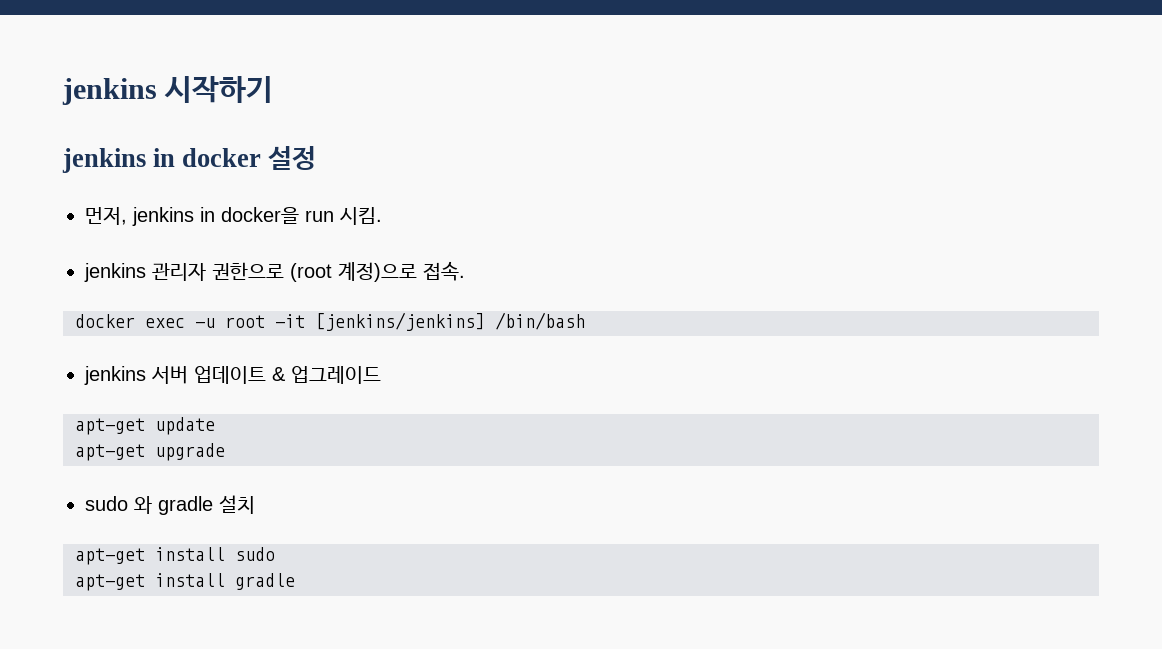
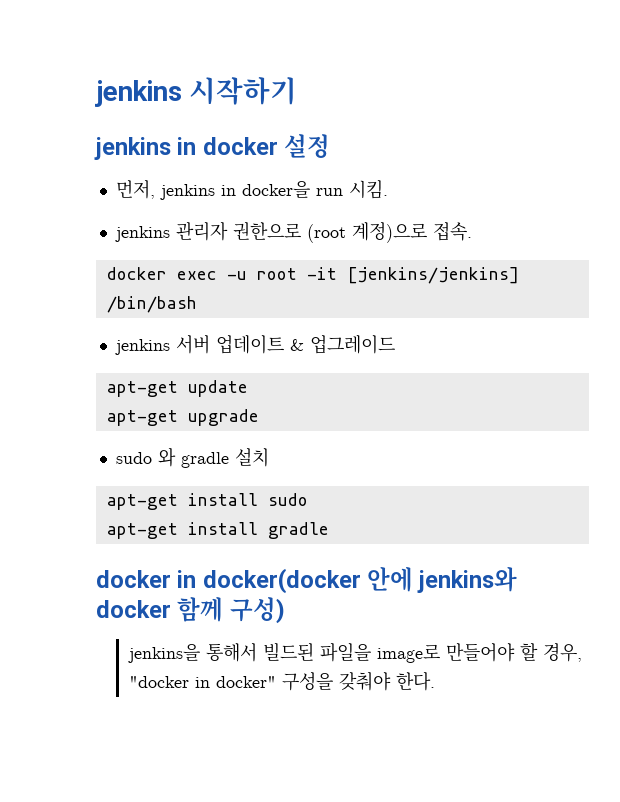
+ docker in docker(docker 안에 jenkins와 docker 함께 구성)
+ jenkins을 통해서 빌드된 파일을 image로 만들어야 할 경우, "docker in docker" 구성을 갖춰야 한다.

